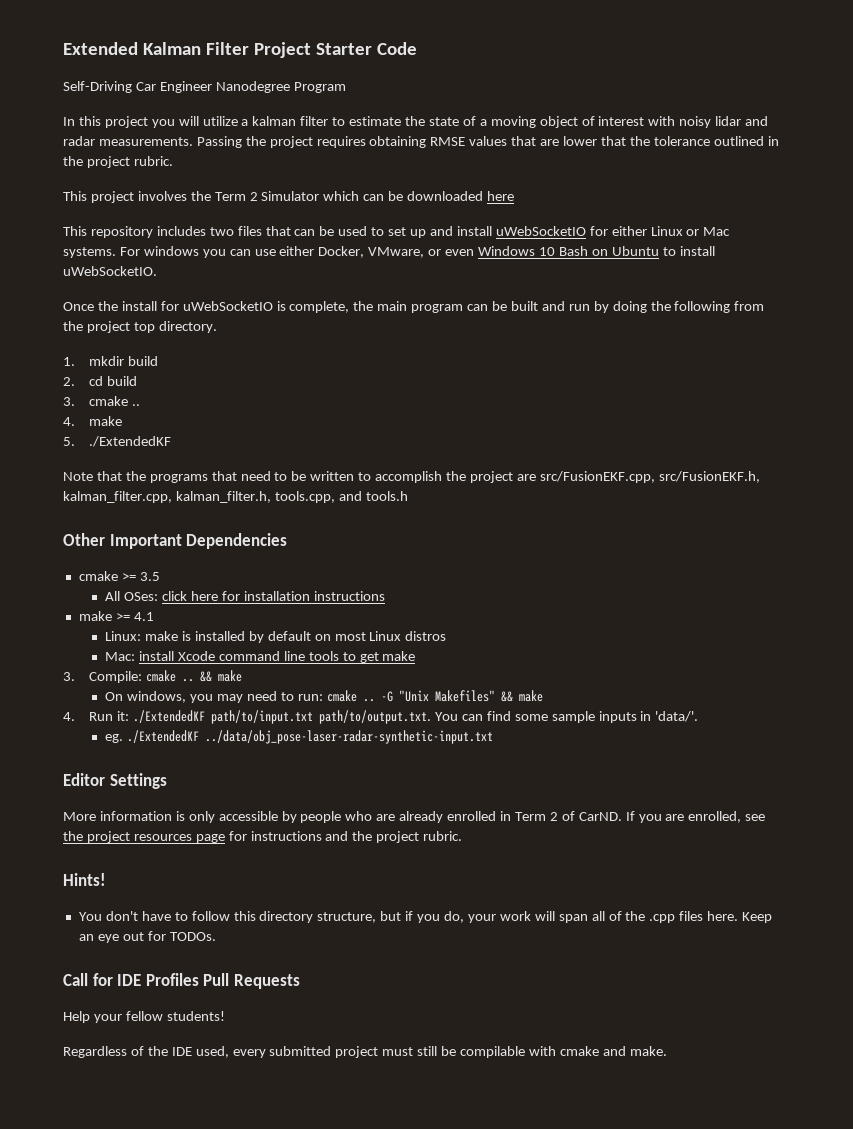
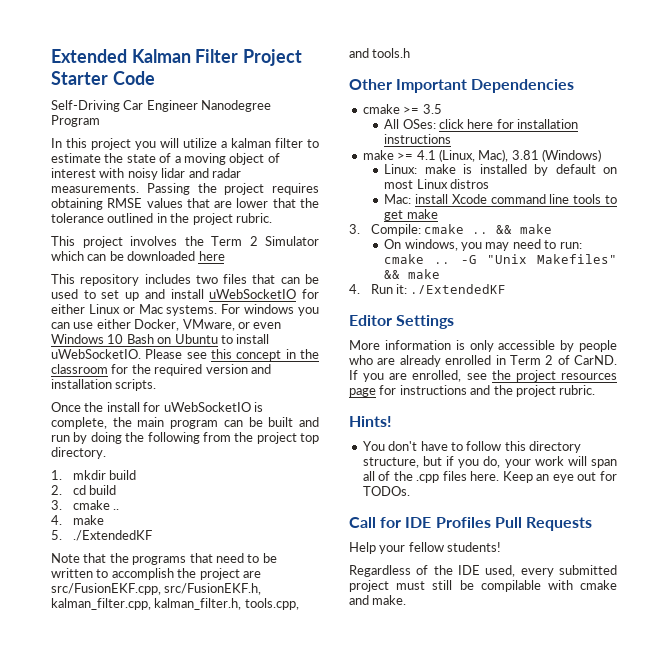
+ Please see this concept in the classroom for the required version and installation scripts.
- make >= 4.1
+ make >= 4.1 (Linux, Mac), 3.81 (Windows)
- 4. Run it: ./ExtendedKF path/to/input.txt path/to/output.txt. You can find some sample inputs in 'data/'.
- eg. ./ExtendedKF ../data/obj_pose-laser-radar-synthetic-input.txt
+ 4. Run it: ./ExtendedKF

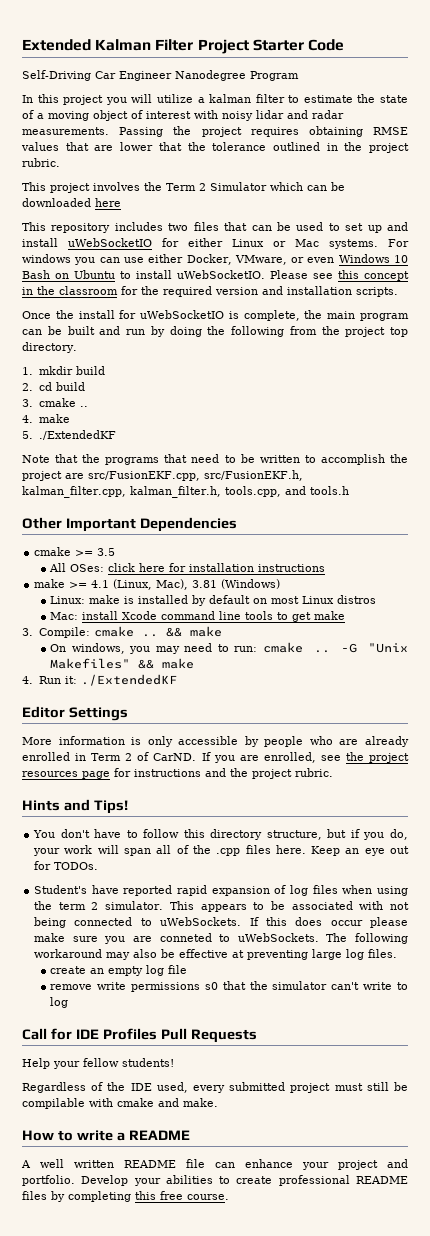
- Hints!
+ Hints and Tips!
+ Student's have reported rapid expansion of log files when using the term 2 simulator. This appears to be associated with not being connected to uWebSockets. If this does occur please make sure you are conneted to uWebSockets. The following workaround may also be effective at preventing large log files.
+ create an empty log file
+ remove write permissions s0 that the simulator can't write to log
+ How to write a README
+ A well written README file can enhance your project and portfolio. Develop your abilities to create professional README files by completing this free course.

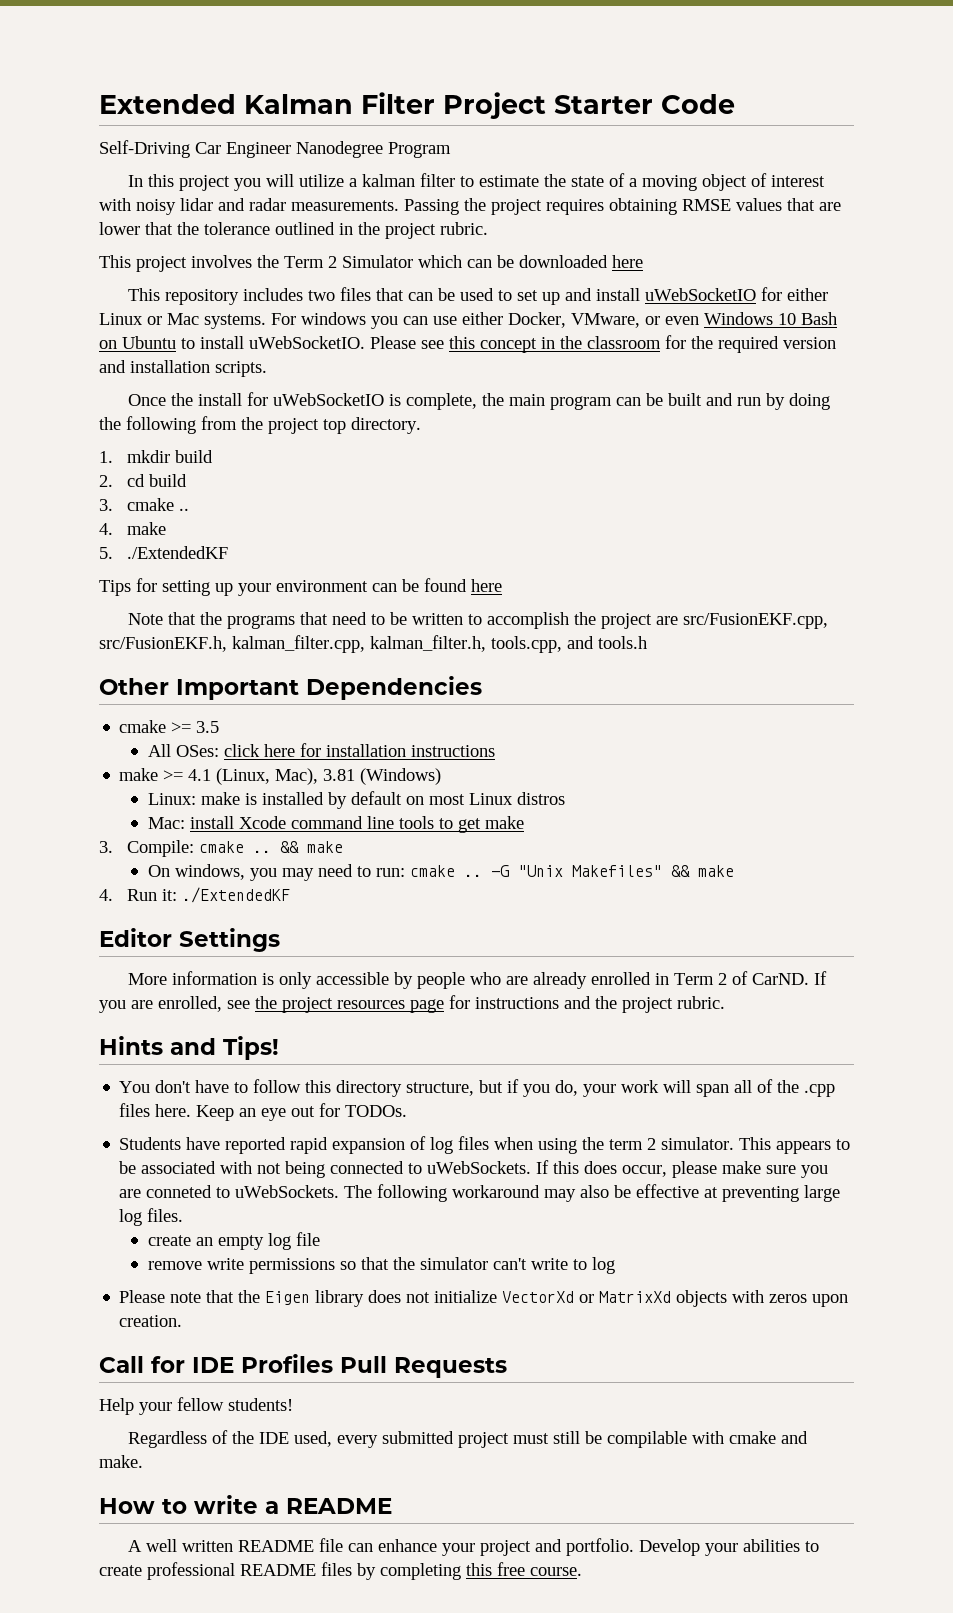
+ Tips for setting up your environment can be found here
- Student's have reported rapid expansion of log files when using the term 2 simulator.
+ Students have reported rapid expansion of log files when using the term 2 simulator.
- If this does occur please make sure you are conneted to uWebSockets.
+ If this does occur, please make sure you are conneted to uWebSockets.
- remove write permissions s0 that the simulator can't write to log
+ remove write permissions so that the simulator can't write to log
+ Please note that the Eigen library does not initialize VectorXd or MatrixXd objects with zeros upon creation.

